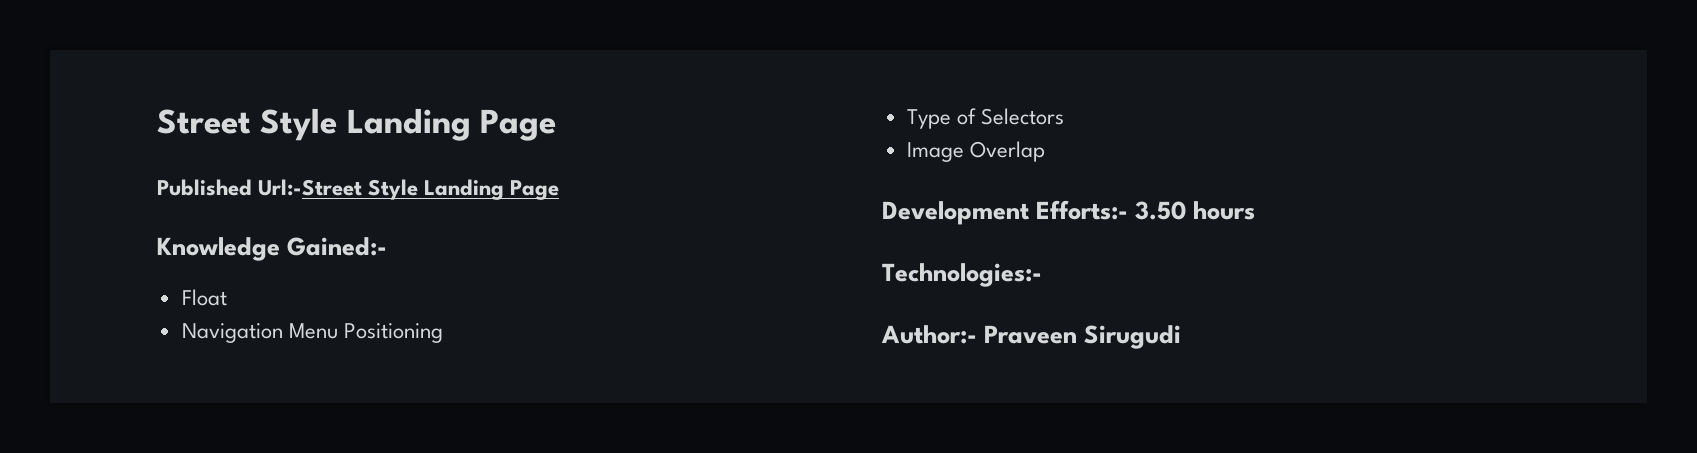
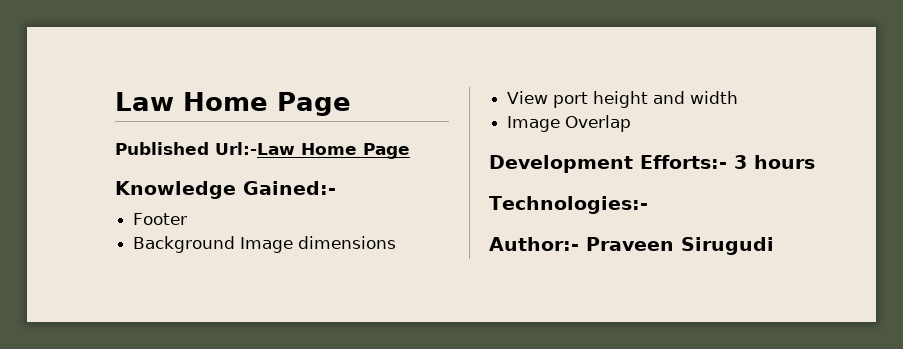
- Street Style Landing Page
+ Law Home Page
- Published Url:-Street Style Landing Page
+ Published Url:-Law Home Page
- Float
- Navigation Menu Positioning
- Type of Selectors
+ Footer
+ Background Image dimensions
+ View port height and width
- Development Efforts:- 3.50 hours
+ Development Efforts:- 3 hours

